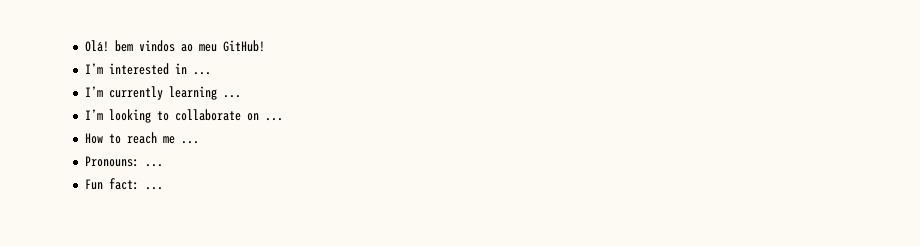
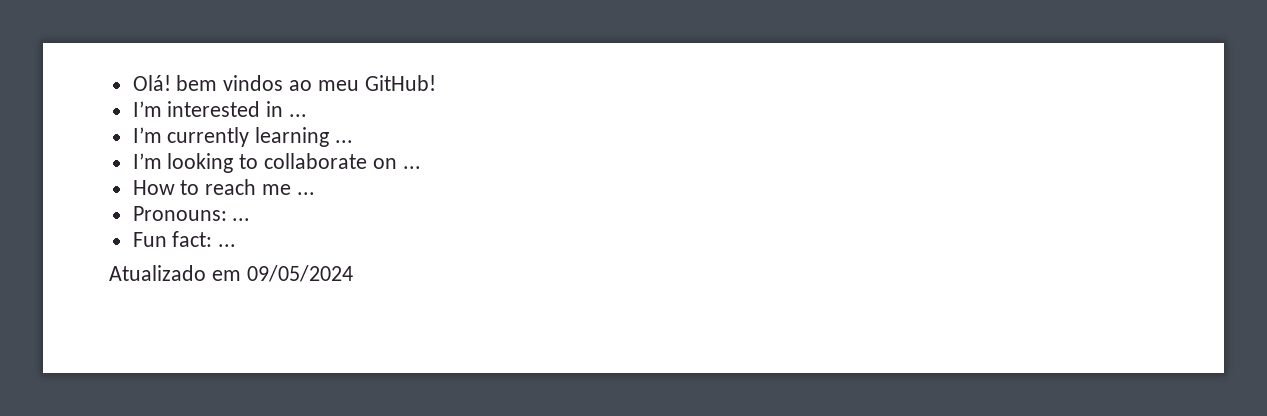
+ Atualizado em 09/05/2024

